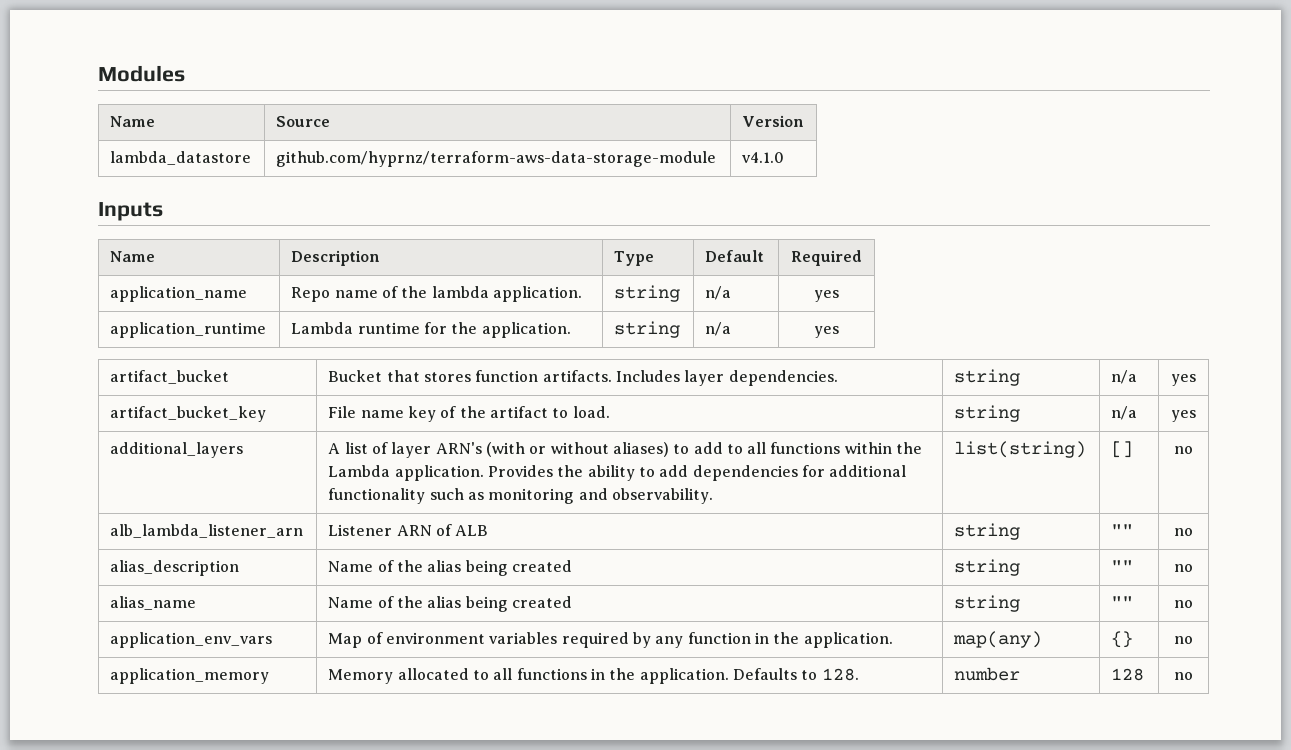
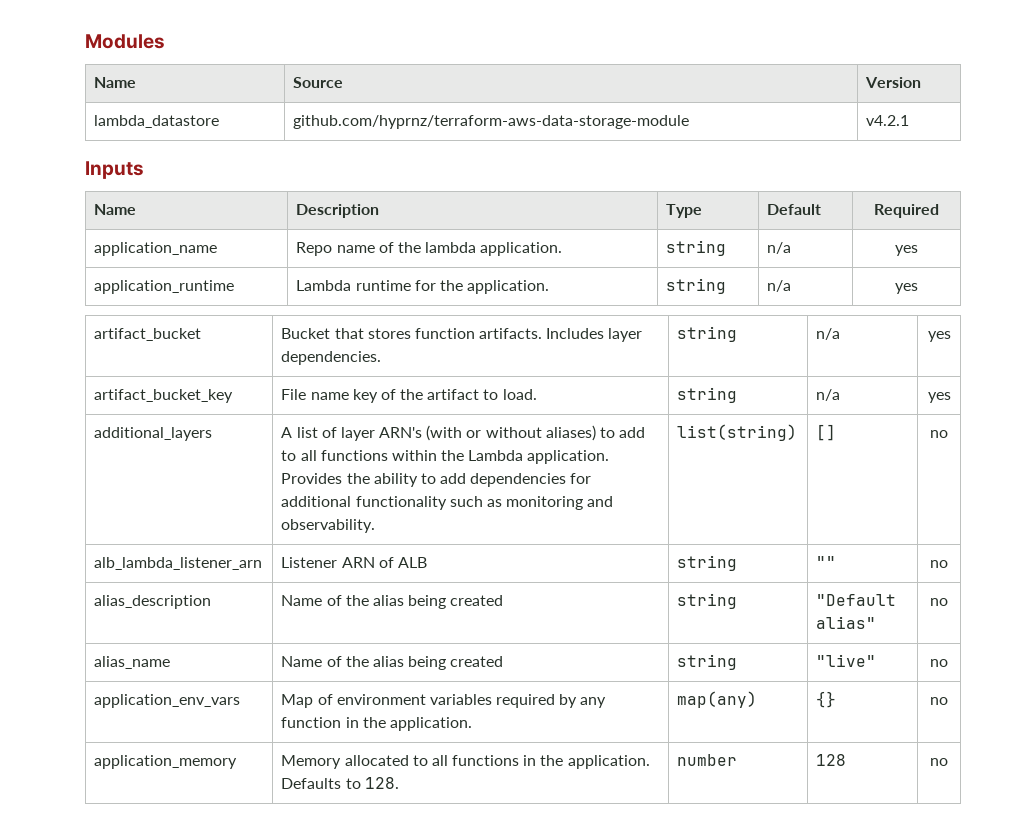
- lambda_datastore | github.com/hyprnz/terraform-aws-data-storage-module | v4.1.0
+ lambda_datastore | github.com/hyprnz/terraform-aws-data-storage-module | v4.2.1
- alias_description | Name of the alias being created | string | "" | no
+ alias_description | Name of the alias being created | string | "Default alias" | no
- alias_name | Name of the alias being created | string | "" | no
+ alias_name | Name of the alias being created | string | "live" | no

